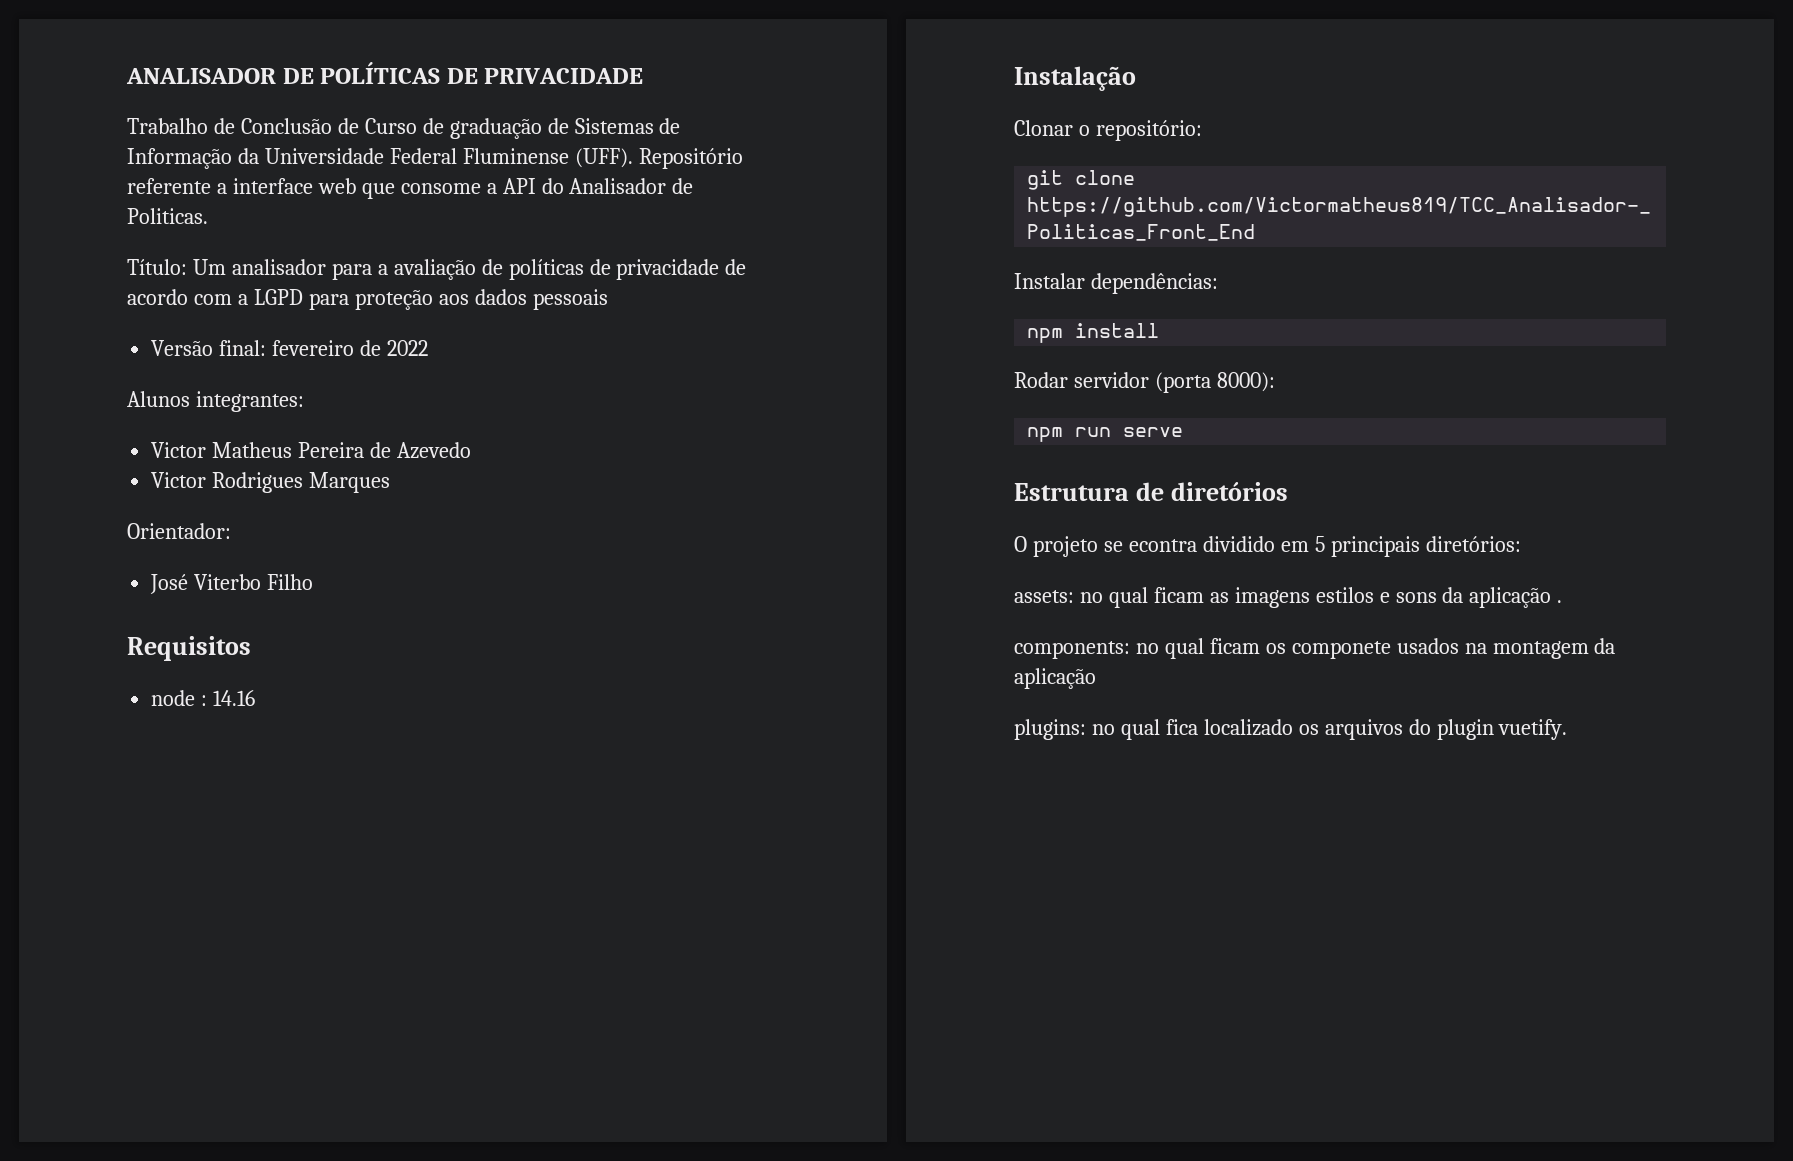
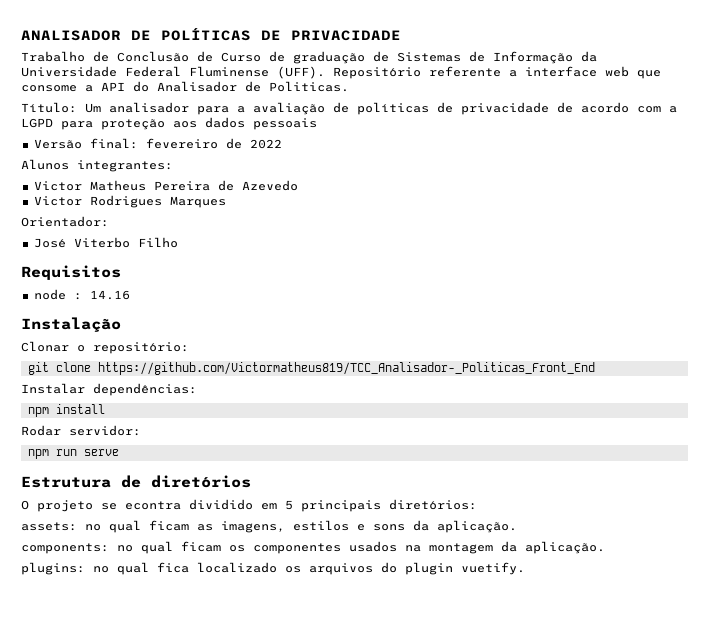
- Rodar servidor (porta 8000):
+ Rodar servidor:
- assets: no qual ficam as imagens estilos e sons da aplicação .
+ assets: no qual ficam as imagens, estilos e sons da aplicação.
- components: no qual ficam os componete usados na montagem da aplicação
+ components: no qual ficam os componentes usados na montagem da aplicação.

